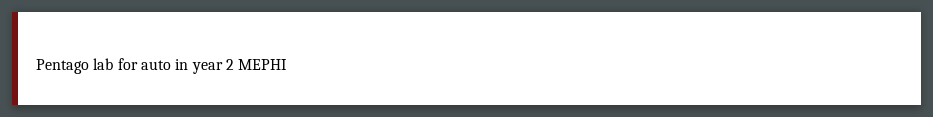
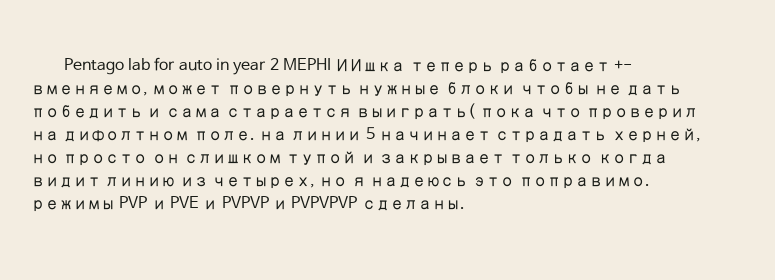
- Pentago lab for auto in year 2 MEPHI
+ Pentago lab for auto in year 2 MEPHI ИИшка теперь работает +- вменяемо, может повернуть нужные блоки чтобы не дать победить и сама старается выиграть( пока что проверил на дифолтном поле. на линии 5 начинает страдать херней, но просто он слишком тупой и закрывает только когда видит линию из четырех, но я надеюсь это поправимо. режимы PVP и PVE и PVPVP и PVPVPVP сделаны.

